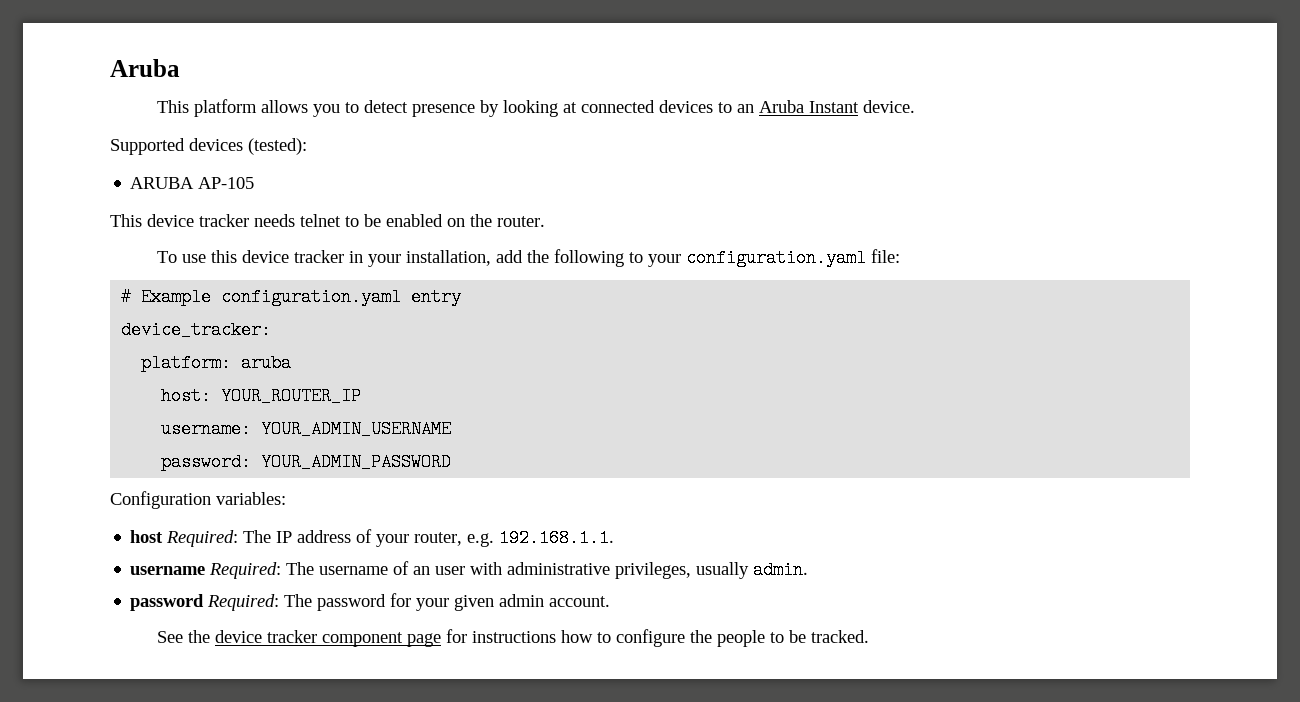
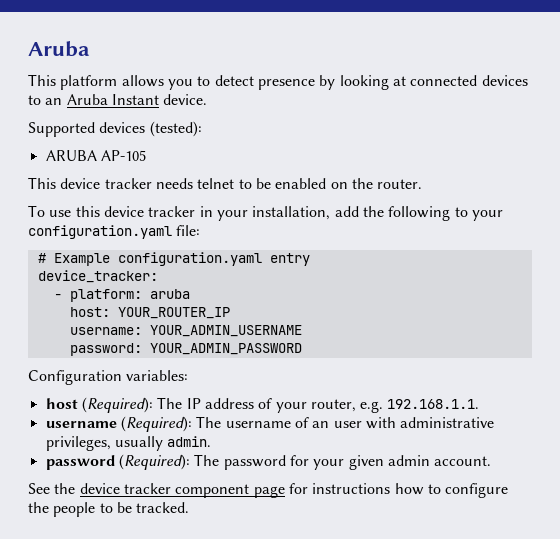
- platform: aruba
+ - platform: aruba
- host Required: The IP address of your router, e.g. 192.168.1.1.
+ host (Required): The IP address of your router, e.g. 192.168.1.1.
- username Required: The username of an user with administrative privileges, usually admin.
+ username (Required): The username of an user with administrative privileges, usually admin.
- password Required: The password for your given admin account.
+ password (Required): The password for your given admin account.

